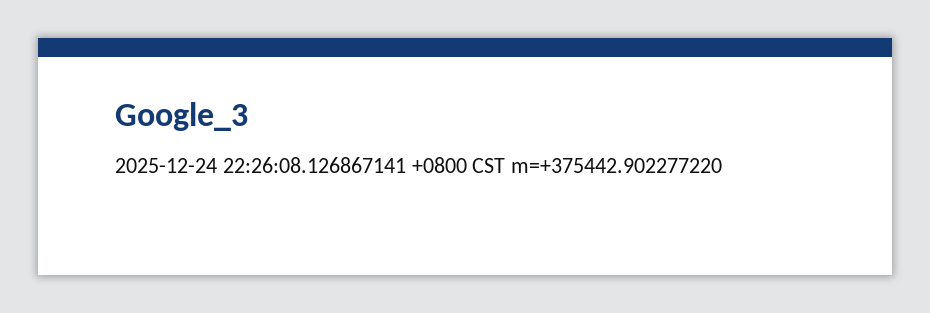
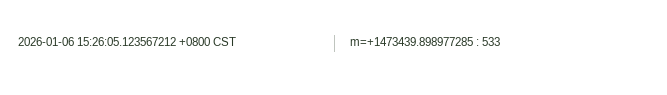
- Google_3
- 2025-12-24 22:26:08.126867141 +0800 CST m=+375442.902277220
+ 2026-01-06 15:26:05.123567212 +0800 CST m=+1473439.898977285 : 533

